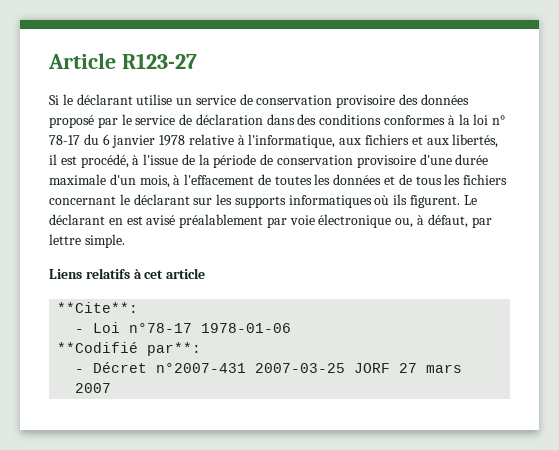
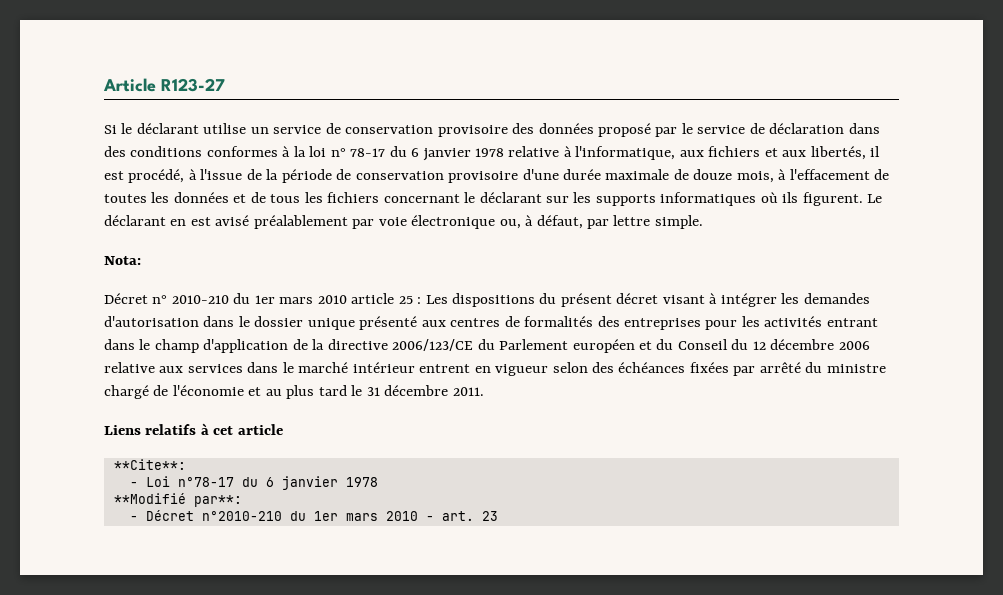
- Si le déclarant utilise un service de conservation provisoire des données proposé par le service de déclaration dans des conditions conformes à la loi n° 78-17 du 6 janvier 1978 relative à l'informatique, aux fichiers et aux libertés, il est procédé, à l'issue de la période de conservation provisoire d'une durée maximale d'un mois, à l'effacement de toutes les données et de tous les fichiers concernant le déclarant sur les supports informatiques où ils figurent.
+ Si le déclarant utilise un service de conservation provisoire des données proposé par le service de déclaration dans des conditions conformes à la loi n° 78-17 du 6 janvier 1978 relative à l'informatique, aux fichiers et aux libertés, il est procédé, à l'issue de la période de conservation provisoire d'une durée maximale de douze mois, à l'effacement de toutes les données et de tous les fichiers concernant le déclarant sur les supports informatiques où ils figurent.
+ Nota:
+ Décret n° 2010-210 du 1er mars 2010 article 25 : Les dispositions du présent décret visant à intégrer les demandes d'autorisation dans le dossier unique présenté aux centres de formalités des entreprises pour les activités entrant dans le champ d'application de la directive 2006/123/CE du Parlement européen et du Conseil du 12 décembre 2006 relative aux services dans le marché intérieur entrent en vigueur selon des échéances fixées par arrêté du ministre chargé de l'économie et au plus tard le 31 décembre 2011.
- - Loi n°78-17 1978-01-06
- **Codifié par**:
- - Décret n°2007-431 2007-03-25 JORF 27 mars 2007
+ - Loi n°78-17 du 6 janvier 1978
+ **Modifié par**:
+ - Décret n°2010-210 du 1er mars 2010 - art. 23

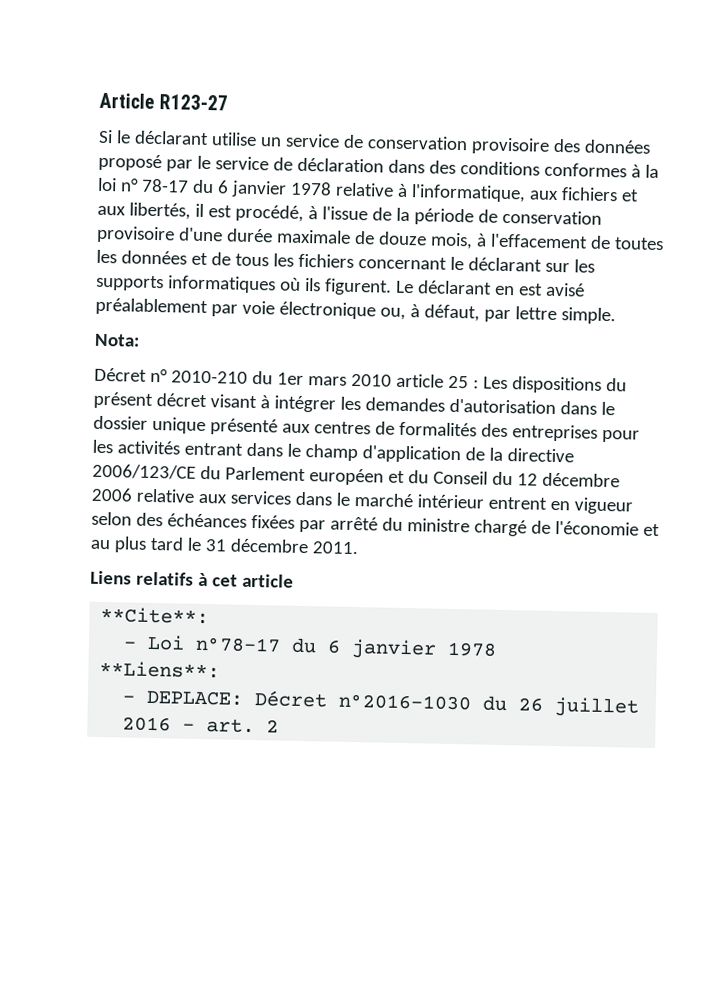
- **Modifié par**:
- - Décret n°2010-210 du 1er mars 2010 - art. 23
+ **Liens**:
+ - DEPLACE: Décret n°2016-1030 du 26 juillet 2016 - art. 2

